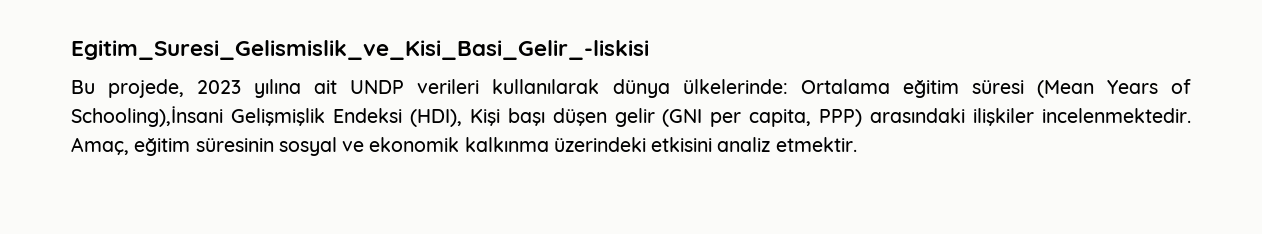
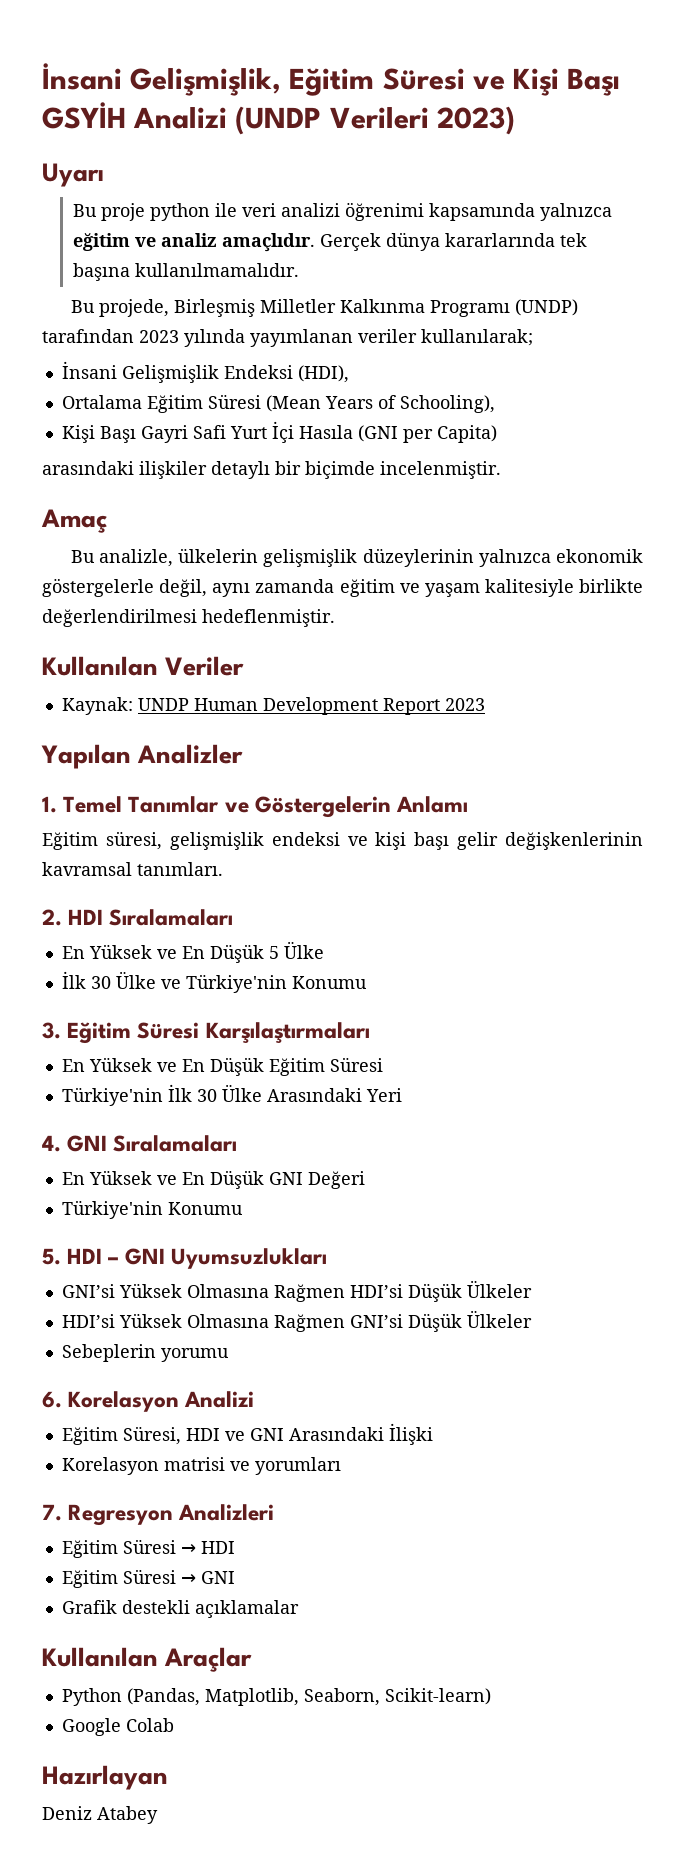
- Egitim_Suresi_Gelismislik_ve_Kisi_Basi_Gelir_-liskisi
- Bu projede, 2023 yılına ait UNDP verileri kullanılarak dünya ülkelerinde: Ortalama eğitim süresi (Mean Years of Schooling),İnsani Gelişmişlik Endeksi (HDI), Kişi başı düşen gelir (GNI per capita, PPP) arasındaki ilişkiler incelenmektedir. Amaç, eğitim süresinin sosyal ve ekonomik kalkınma üzerindeki etkisini analiz etmektir.
+ İnsani Gelişmişlik, Eğitim Süresi ve Kişi Başı GSYİH Analizi (UNDP Verileri 2023)
+ Uyarı
+ Bu proje python ile veri analizi öğrenimi kapsamında yalnızca eğitim ve analiz amaçlıdır. Gerçek dünya kararlarında tek başına kullanılmamalıdır.
+ Bu projede, Birleşmiş Milletler Kalkınma Programı (UNDP) tarafından 2023 yılında yayımlanan veriler kullanılarak;
+ İnsani Gelişmişlik Endeksi (HDI),
+ Ortalama Eğitim Süresi (Mean Years of Schooling),
+ Kişi Başı Gayri Safi Yurt İçi Hasıla (GNI per Capita)
+ arasındaki ilişkiler detaylı bir biçimde incelenmiştir.
+ Amaç
+ Bu analizle, ülkelerin gelişmişlik düzeylerinin yalnızca ekonomik göstergelerle değil, aynı zamanda eğitim ve yaşam kalitesiyle birlikte değerlendirilmesi hedeflenmiştir.
+ Kullanılan Veriler
+ Kaynak: UNDP Human Development Report 2023
+ Yapılan Analizler
+ 1. Temel Tanımlar ve Göstergelerin Anlamı
+ Eğitim süresi, gelişmişlik endeksi ve kişi başı gelir değişkenlerinin kavramsal tanımları.
+ 2. HDI Sıralamaları
+ En Yüksek ve En Düşük 5 Ülke
+ İlk 30 Ülke ve Türkiye'nin Konumu
+ 3. Eğitim Süresi Karşılaştırmaları
+ En Yüksek ve En Düşük Eğitim Süresi
+ Türkiye'nin İlk 30 Ülke Arasındaki Yeri
+ 4. GNI Sıralamaları
+ En Yüksek ve En Düşük GNI Değeri
+ Türkiye'nin Konumu
+ 5. HDI – GNI Uyumsuzlukları
+ GNI’si Yüksek Olmasına Rağmen HDI’si Düşük Ülkeler
+ HDI’si Yüksek Olmasına Rağmen GNI’si Düşük Ülkeler
+ Sebeplerin yorumu
+ 6. Korelasyon Analizi
+ Eğitim Süresi, HDI ve GNI Arasındaki İlişki
+ Korelasyon matrisi ve yorumları
+ 7. Regresyon Analizleri
+ Eğitim Süresi → HDI
+ Eğitim Süresi → GNI
+ Grafik destekli açıklamalar
+ Kullanılan Araçlar
+ Python (Pandas, Matplotlib, Seaborn, Scikit-learn)
+ Google Colab
+ Hazırlayan
+ Deniz Atabey

